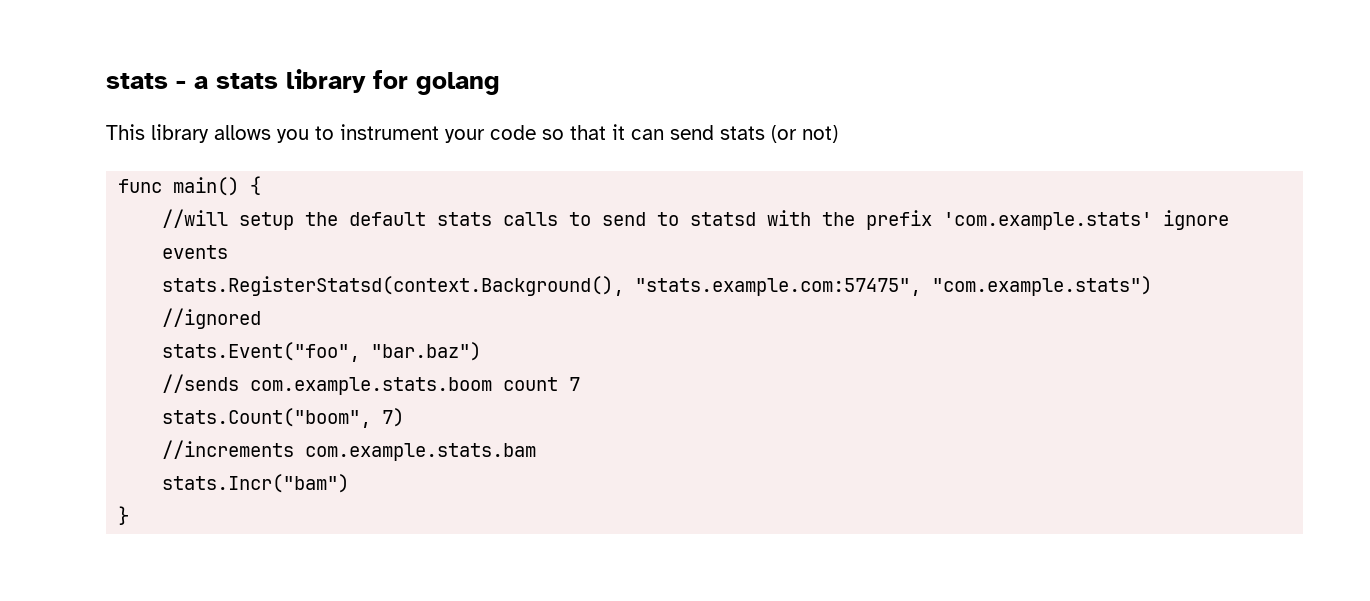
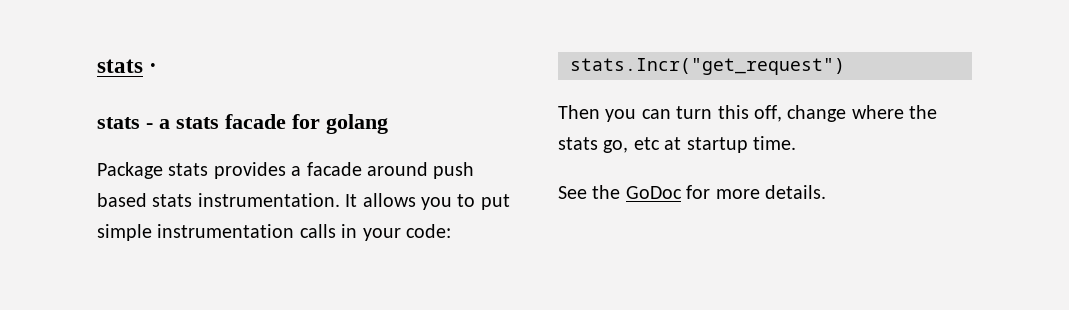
- stats - a stats library for golang
+ stats ·
+ stats - a stats facade for golang
- This library allows you to instrument your code so that it can send stats (or not)
- func main() {
- //will setup the default stats calls to send to statsd with the prefix 'com.example.stats' ignore events
- stats.RegisterStatsd(context.Background(), "stats.example.com:57475", "com.example.stats")
- //ignored
- stats.Event("foo", "bar.baz")
- //sends com.example.stats.boom count 7
- stats.Count("boom", 7)
- //increments com.example.stats.bam
- stats.Incr("bam")
- }
+ Package stats provides a facade around push based stats instrumentation. It allows you to put simple instrumentation calls in your code:
+ stats.Incr("get_request")
+ Then you can turn this off, change where the stats go, etc at startup time.
+ See the GoDoc for more details.

